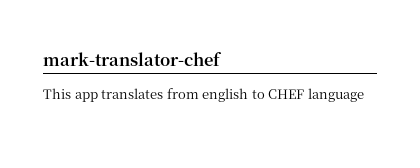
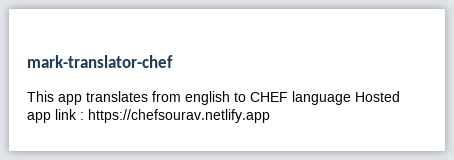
- This app translates from english to CHEF language
+ This app translates from english to CHEF language Hosted app link : https://chefsourav.netlify.app

